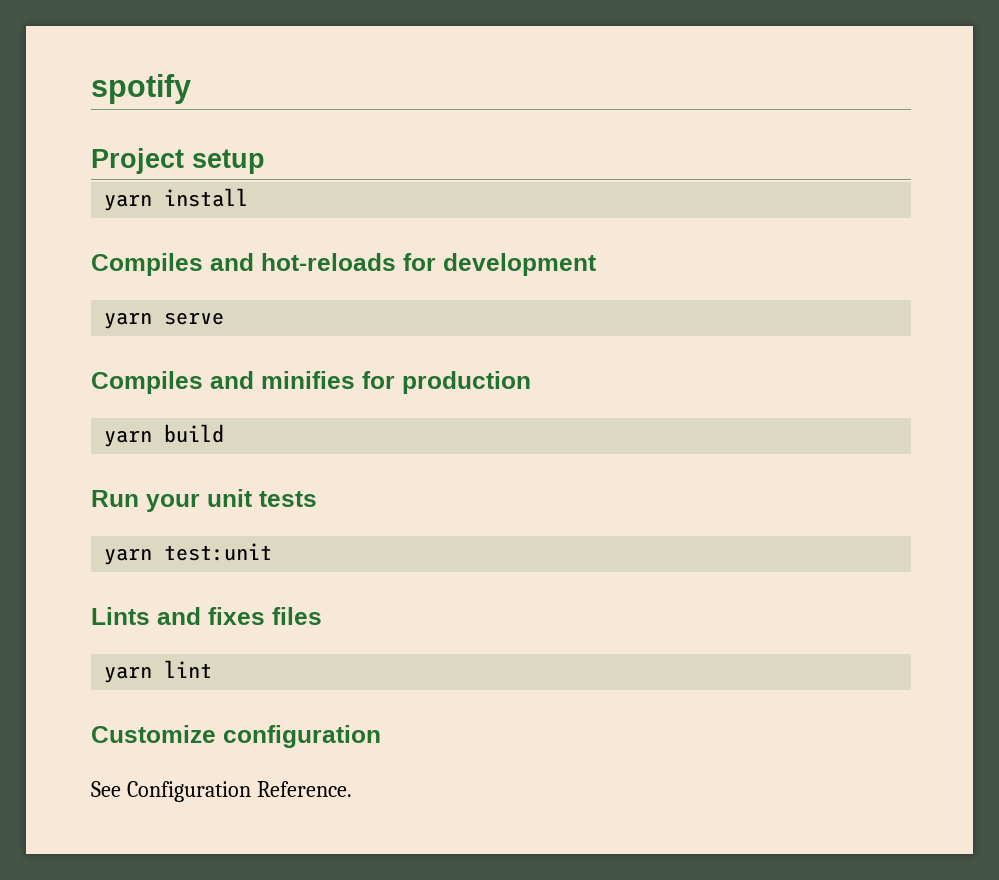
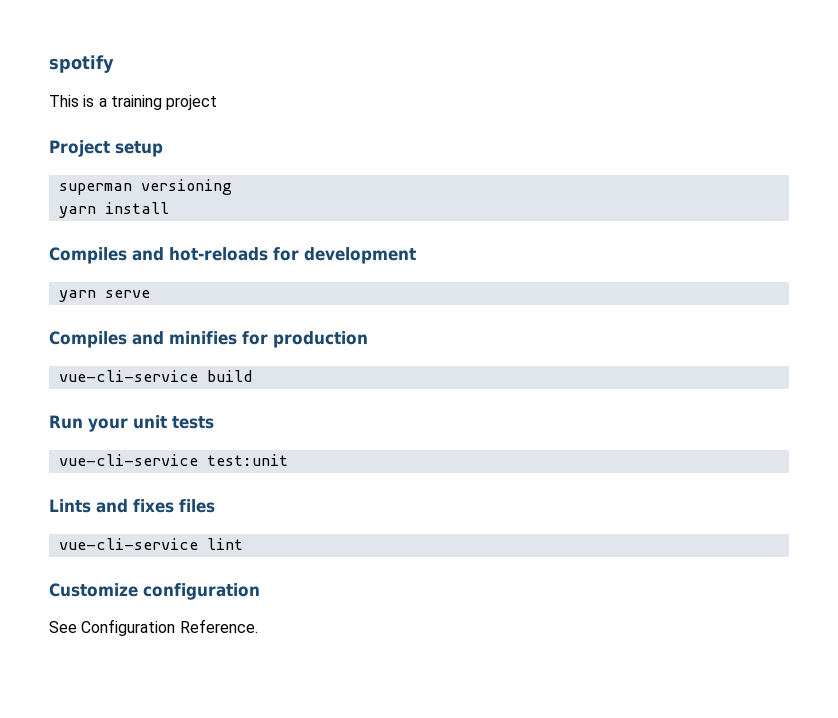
+ This is a training project
+ superman versioning
- yarn build
+ vue-cli-service build
- yarn test:unit
+ vue-cli-service test:unit
- yarn lint
+ vue-cli-service lint

